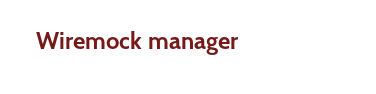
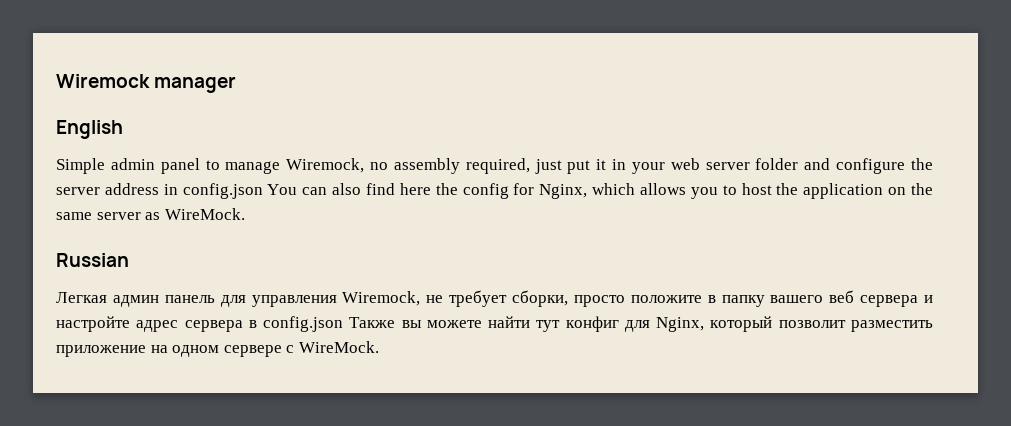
+ English
+ Simple admin panel to manage Wiremock, no assembly required, just put it in your web server folder and configure the server address in config.json You can also find here the config for Nginx, which allows you to host the application on the same server as WireMock.
+ Russian
+ Легкая админ панель для управления Wiremock, не требует сборки, просто положите в папку вашего веб сервера и настройте адрес сервера в config.json Также вы можете найти тут конфиг для Nginx, который позволит разместить приложение на одном сервере с WireMock.

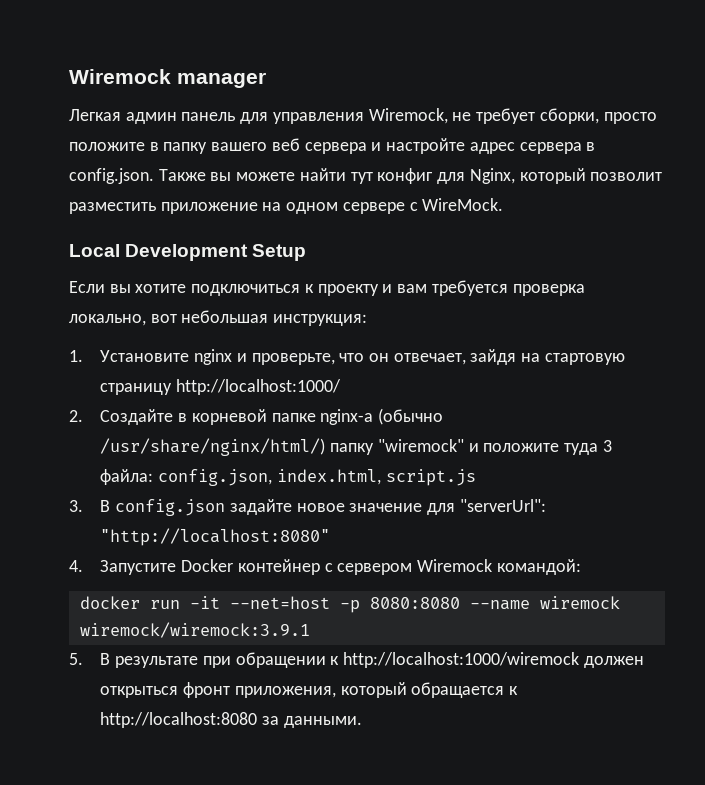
- English
- Simple admin panel to manage Wiremock, no assembly required, just put it in your web server folder and configure the server address in config.json You can also find here the config for Nginx, which allows you to host the application on the same server as WireMock.
- Russian
- Легкая админ панель для управления Wiremock, не требует сборки, просто положите в папку вашего веб сервера и настройте адрес сервера в config.json Также вы можете найти тут конфиг для Nginx, который позволит разместить приложение на одном сервере с WireMock.
+ Легкая админ панель для управления Wiremock, не требует сборки, просто положите в папку вашего веб сервера и настройте адрес сервера в config.json. Также вы можете найти тут конфиг для Nginx, который позволит разместить приложение на одном сервере с WireMock.
+ Local Development Setup
+ Если вы хотите подключиться к проекту и вам требуется проверка локально, вот небольшая инструкция:
+ 1. Установите nginx и проверьте, что он отвечает, зайдя на стартовую страницу http://localhost:1000/
+ 2. Создайте в корневой папке nginx-а (обычно /usr/share/nginx/html/) папку "wiremock" и положите туда 3 файла: config.json, index.html, script.js
+ 3. В config.json задайте новое значение для "serverUrl": "http://localhost:8080"
+ 4. Запустите Docker контейнер с сервером Wiremock командой:
+ docker run -it --net=host -p 8080:8080 --name wiremock wiremock/wiremock:3.9.1
+ 5. В результате при обращении к http://localhost:1000/wiremock должен открыться фронт приложения, который обращается к http://localhost:8080 за данными.

